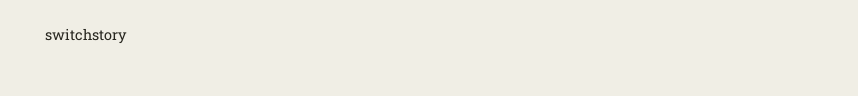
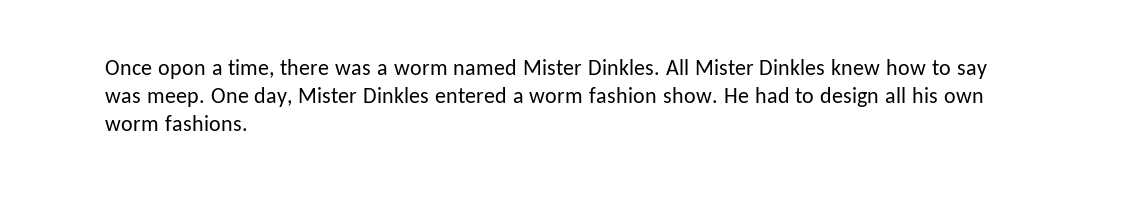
- switchstory
+ Once opon a time, there was a worm named Mister Dinkles. All Mister Dinkles knew how to say was meep. One day, Mister Dinkles entered a worm fashion show. He had to design all his own worm fashions.

